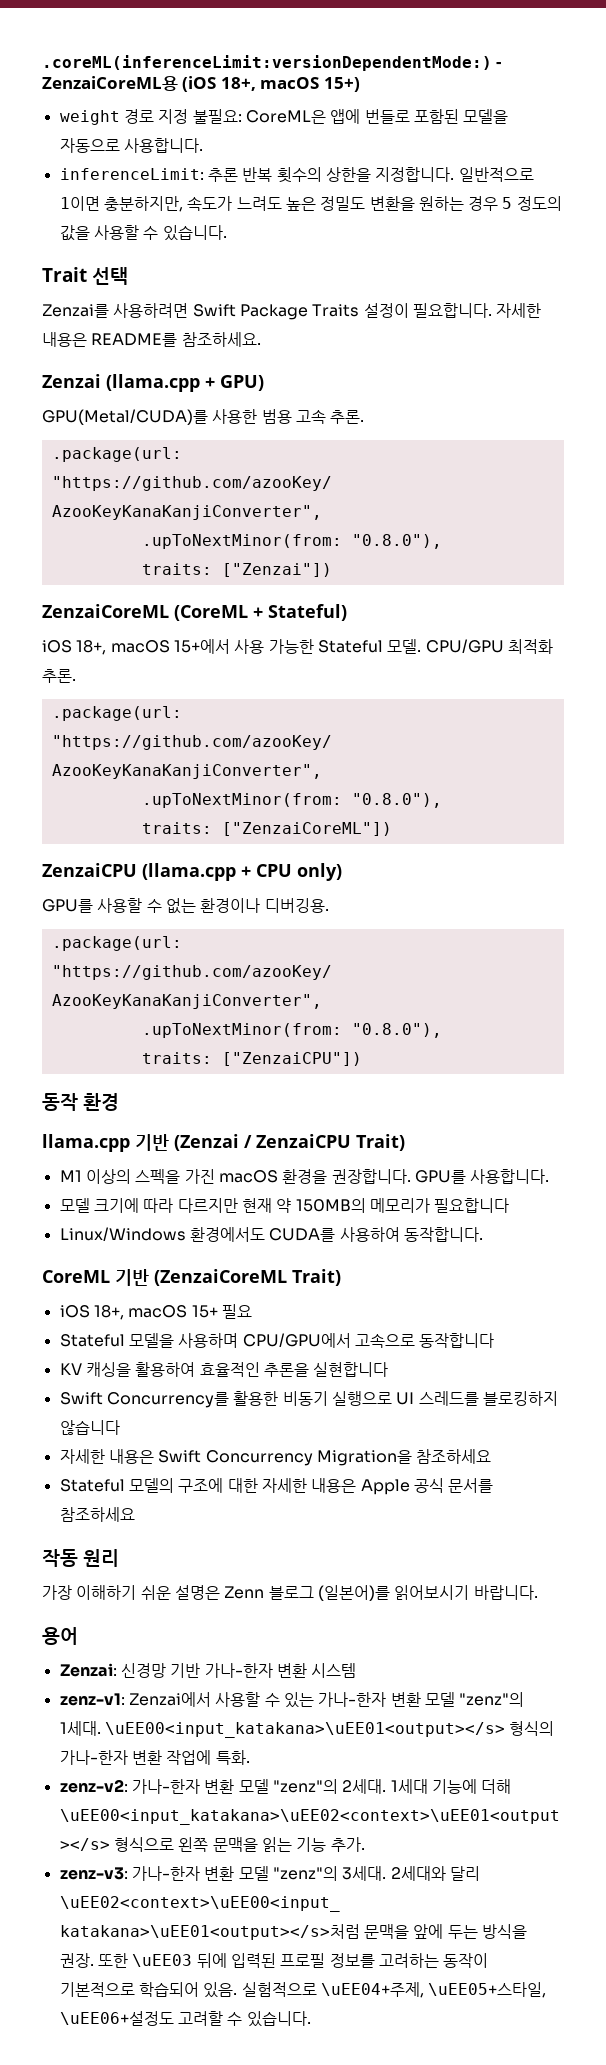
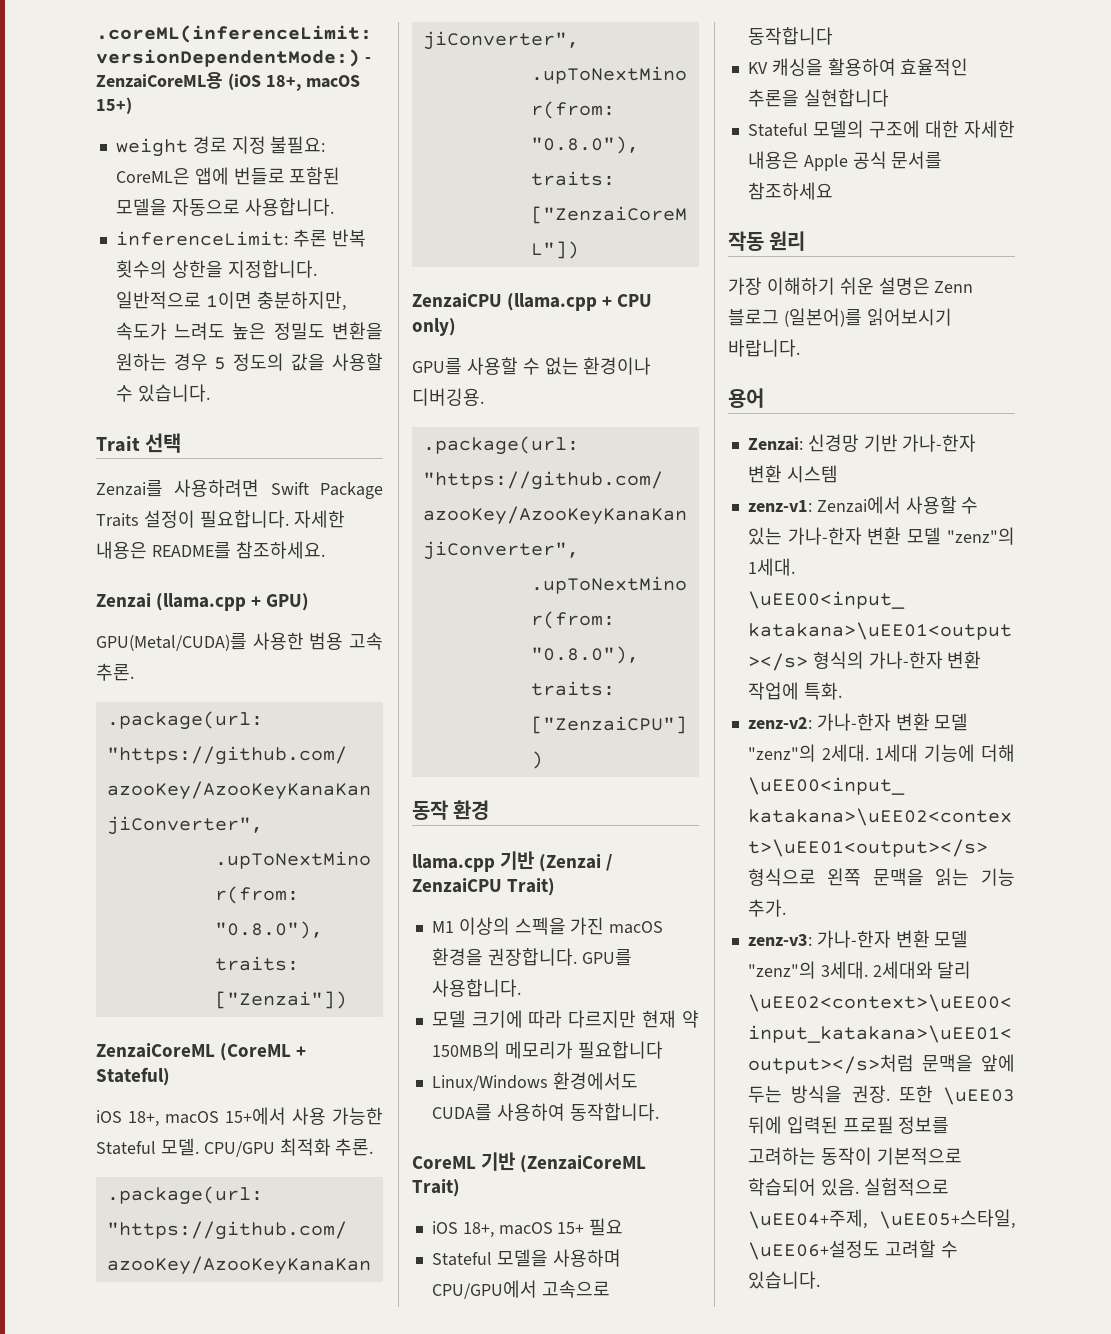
- Swift Concurrency를 활용한 비동기 실행으로 UI 스레드를 블로킹하지 않습니다
- 자세한 내용은 Swift Concurrency Migration을 참조하세요

